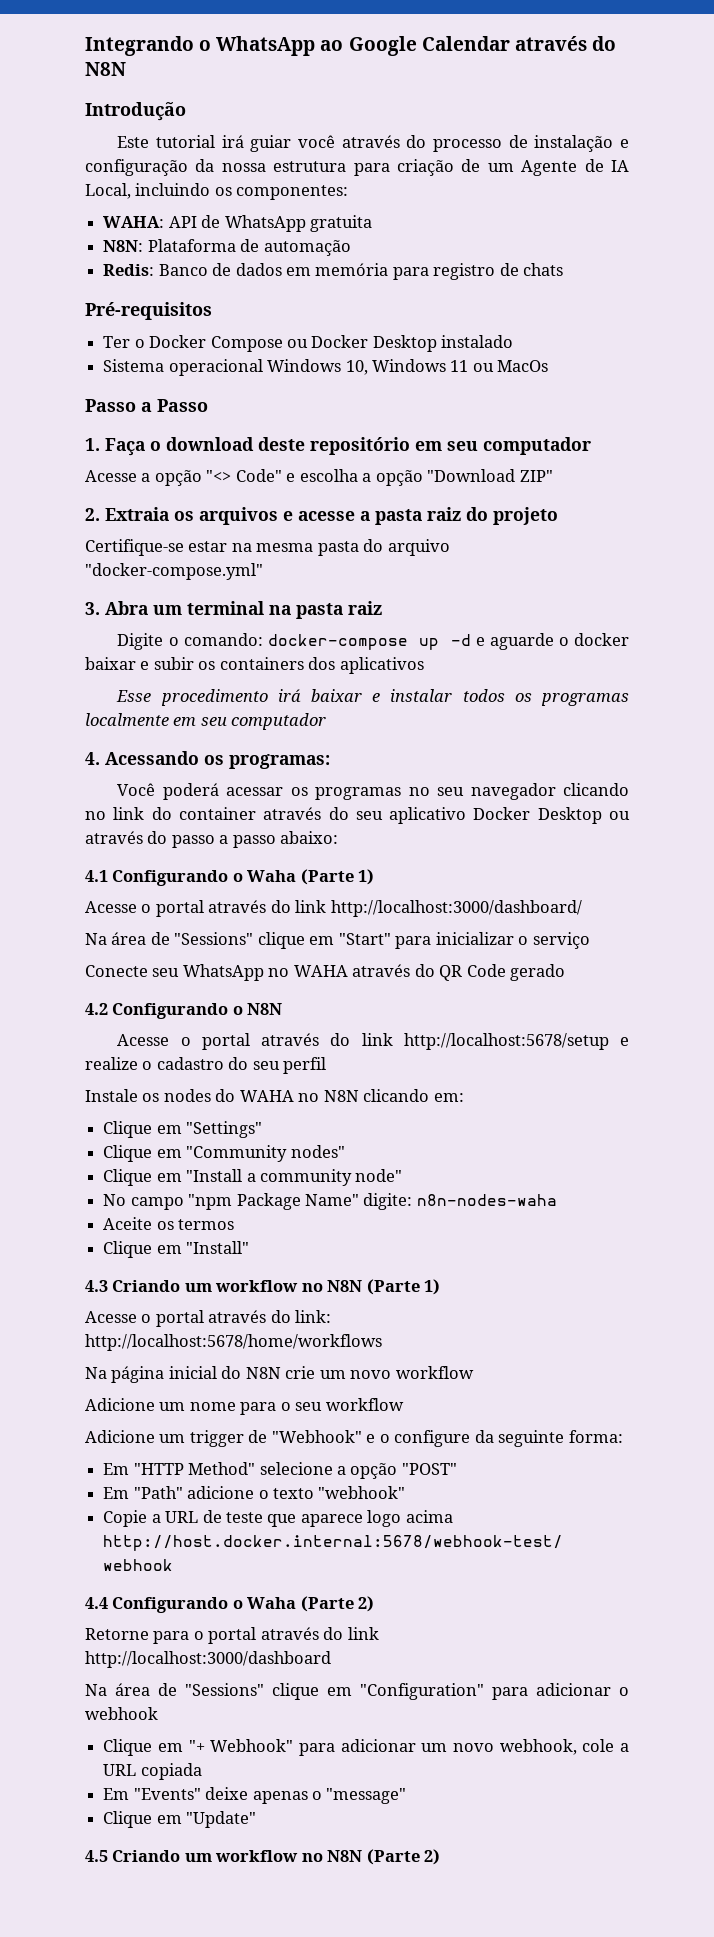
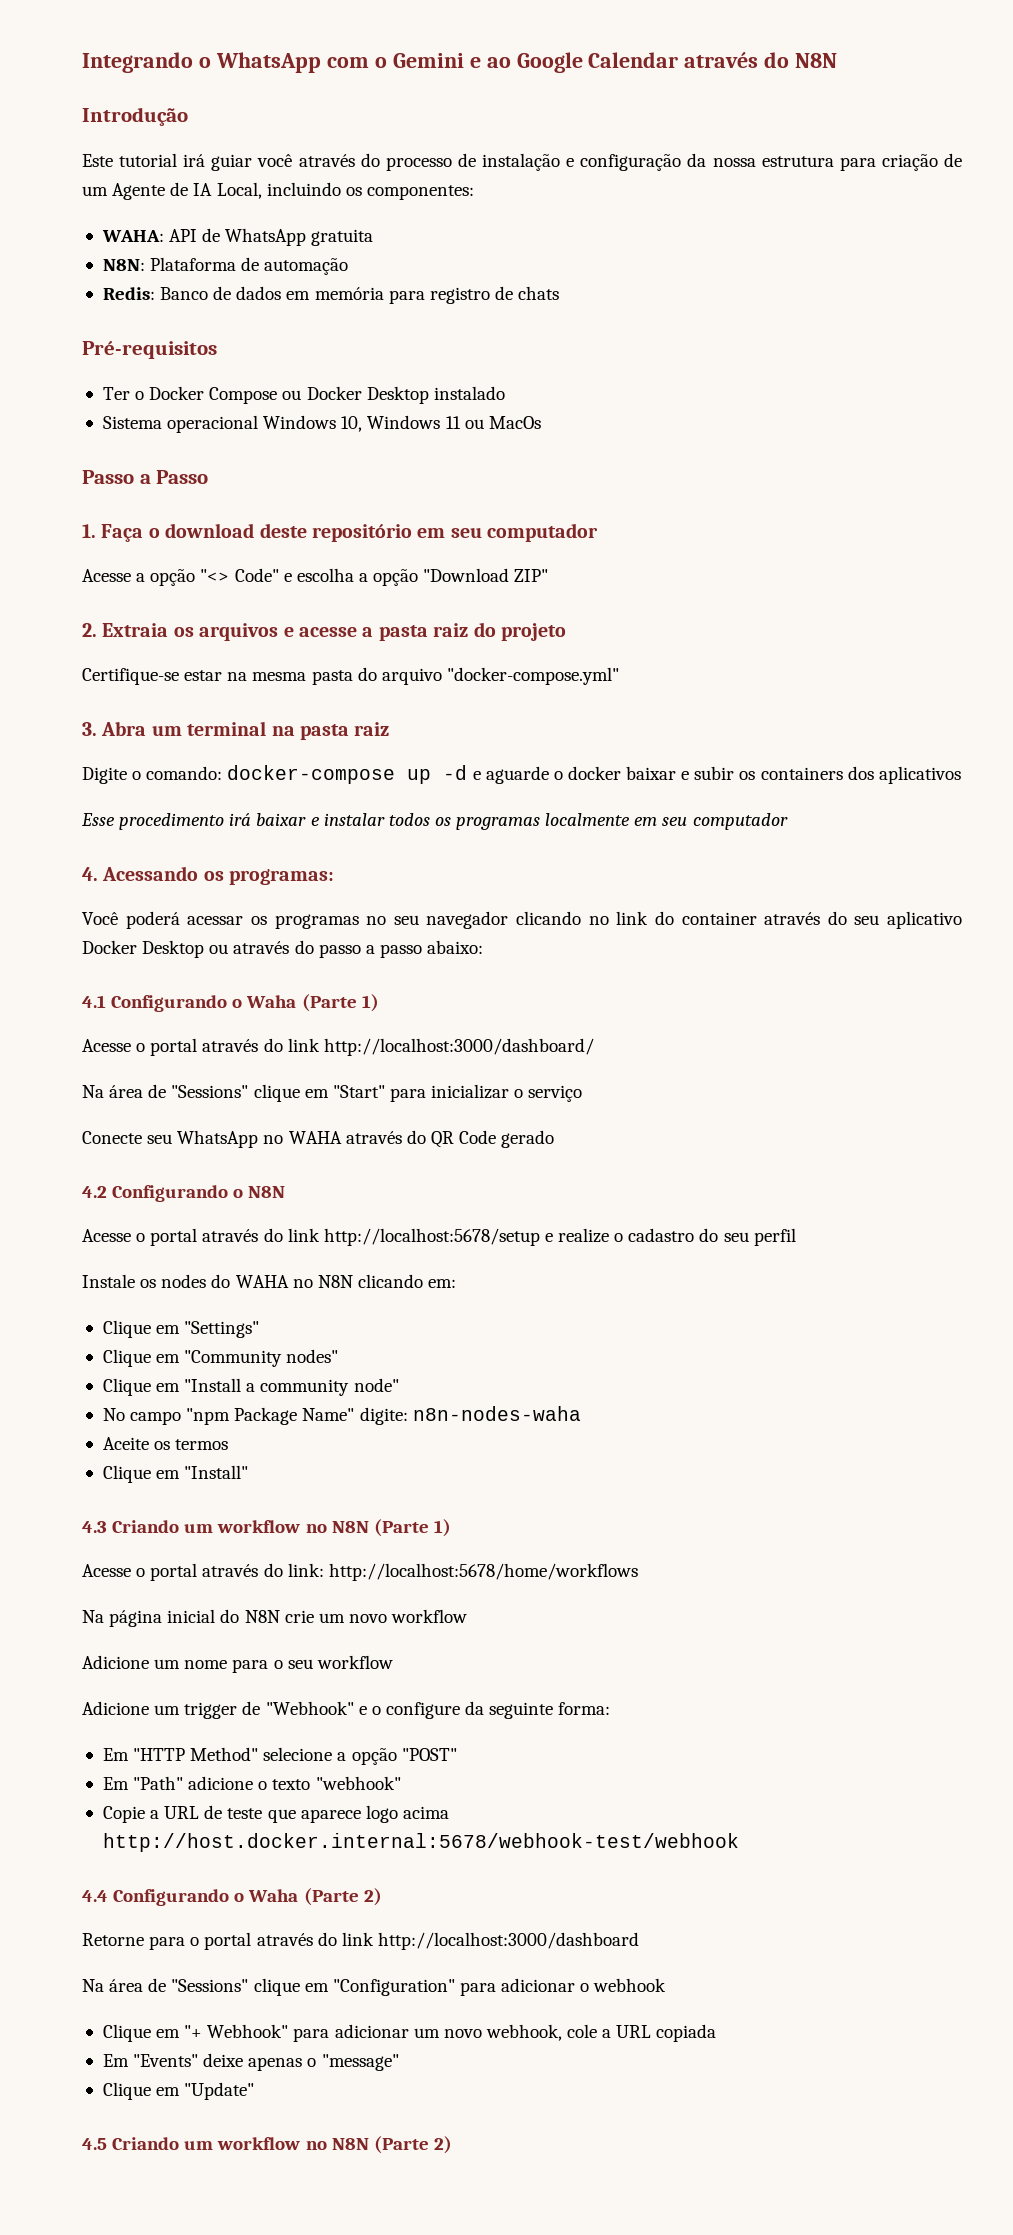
- Integrando o WhatsApp ao Google Calendar através do N8N
+ Integrando o WhatsApp com o Gemini e ao Google Calendar através do N8N

